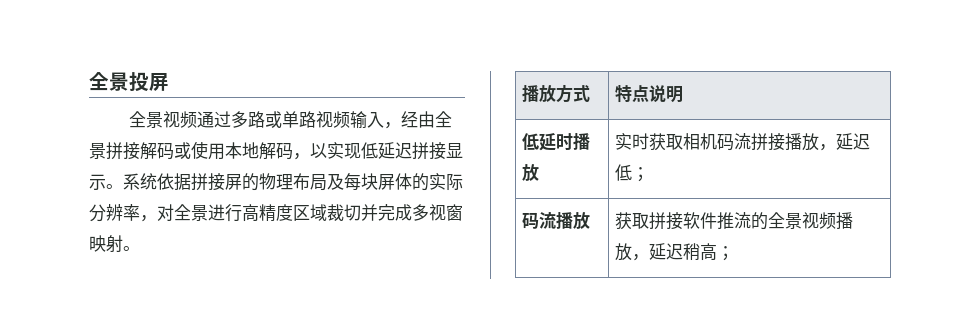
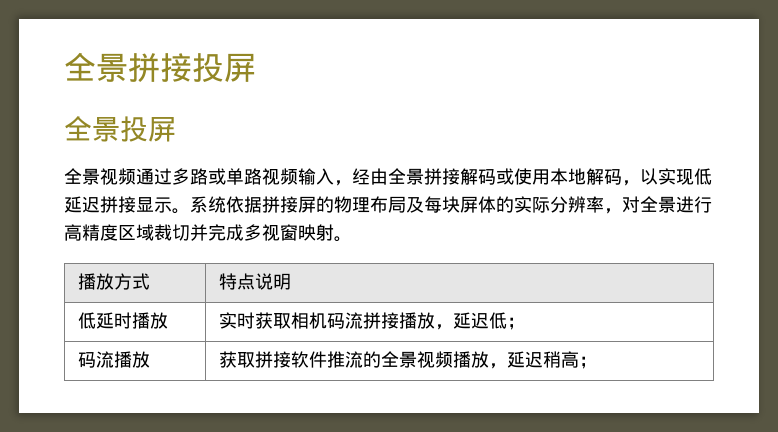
+ 全景拼接投屏

